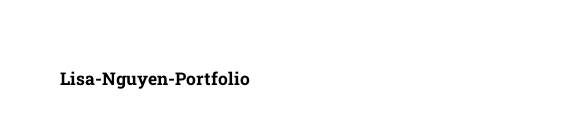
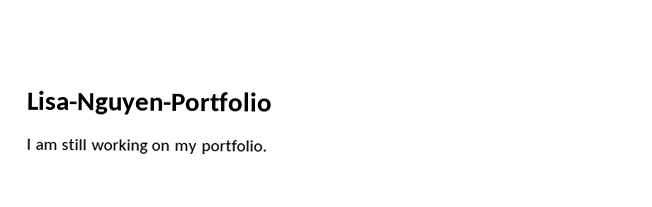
+ I am still working on my portfolio.

